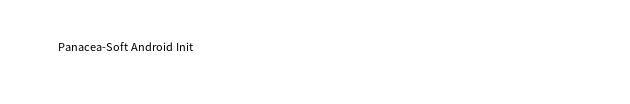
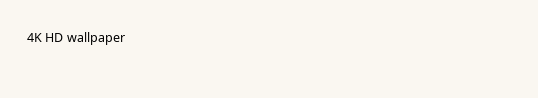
- Panacea-Soft Android Init
+ 4K HD wallpaper

